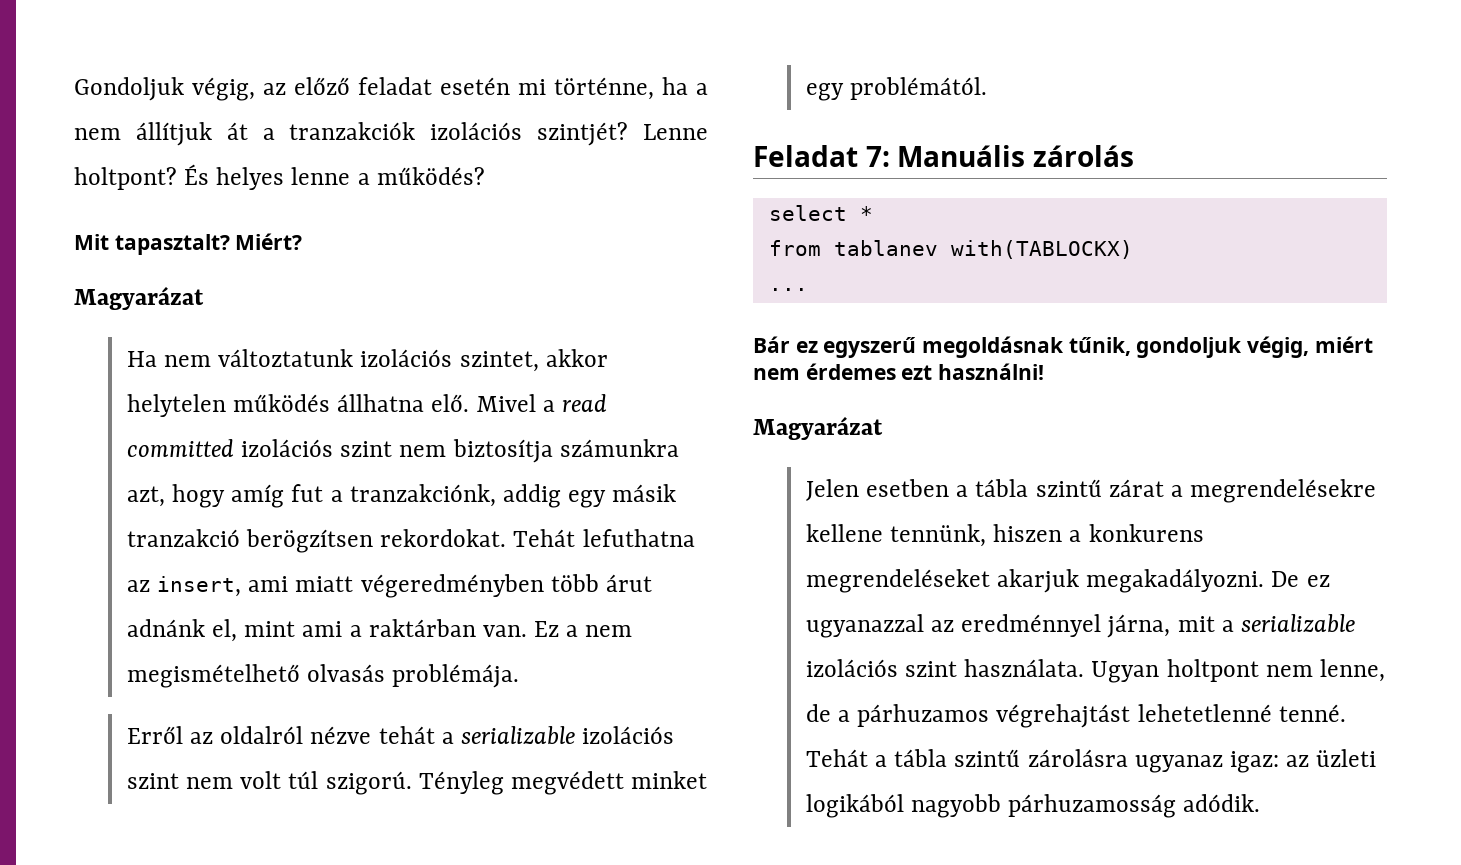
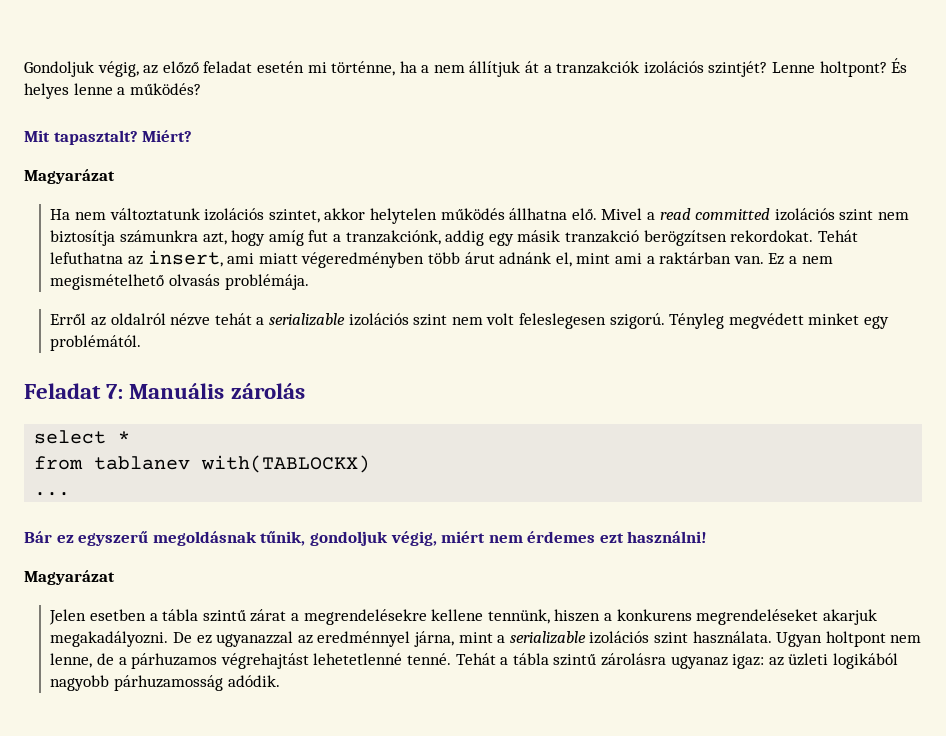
- Erről az oldalról nézve tehát a serializable izolációs szint nem volt túl szigorú.
+ Erről az oldalról nézve tehát a serializable izolációs szint nem volt feleslegesen szigorú.
- De ez ugyanazzal az eredménnyel járna, mit a serializable izolációs szint használata.
+ De ez ugyanazzal az eredménnyel járna, mint a serializable izolációs szint használata.

